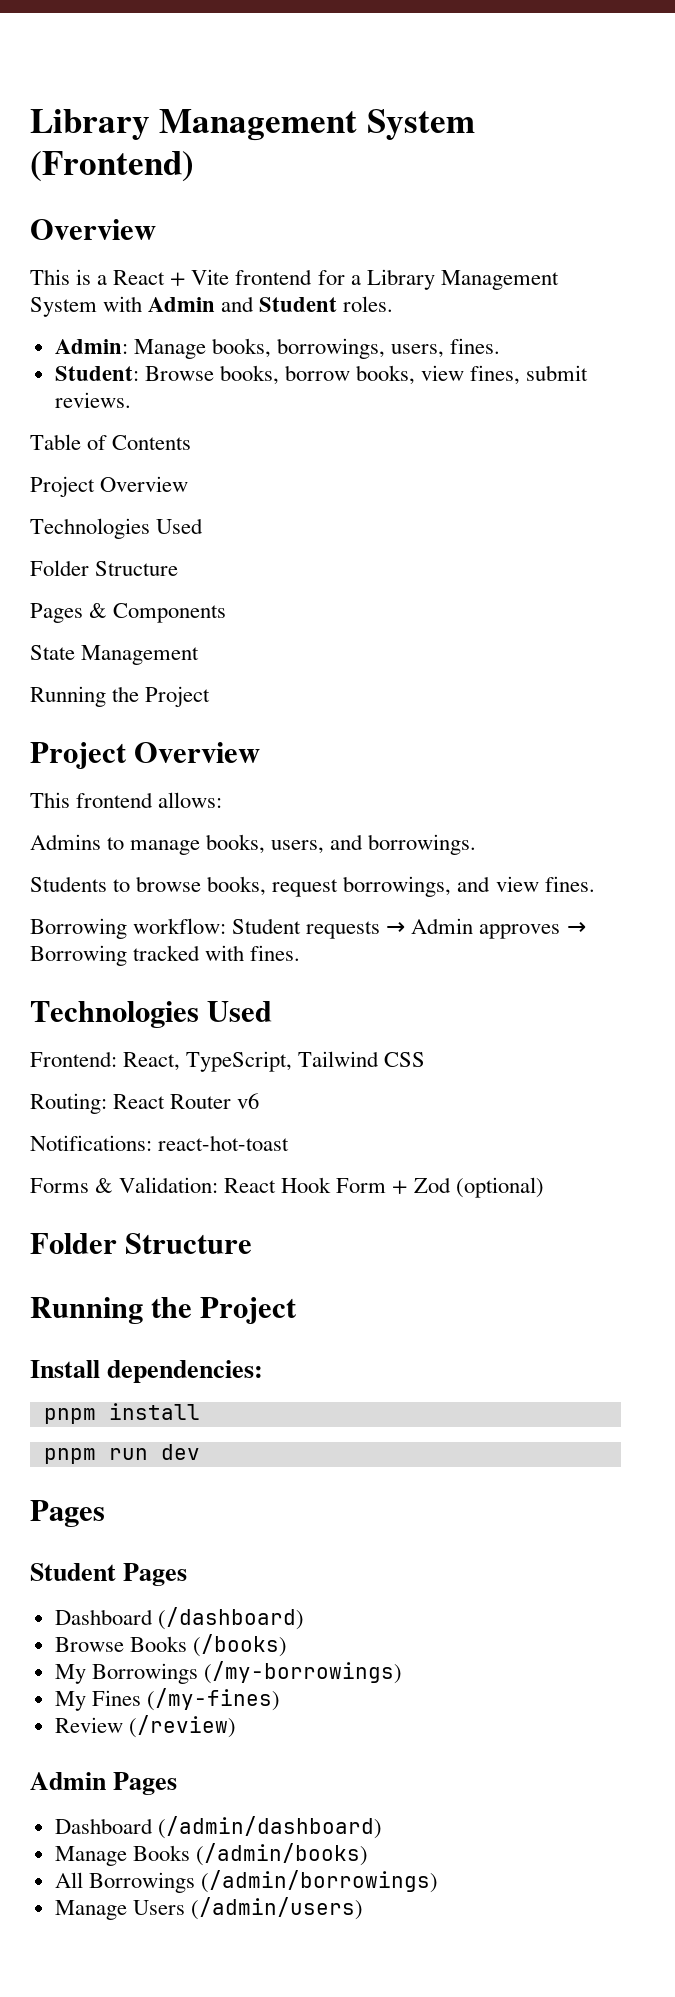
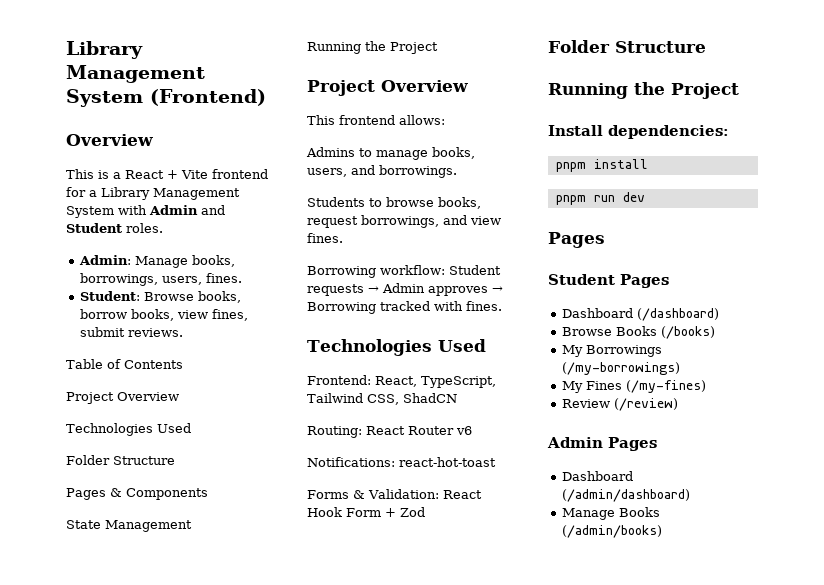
- Frontend: React, TypeScript, Tailwind CSS
+ Frontend: React, TypeScript, Tailwind CSS, ShadCN
- Forms & Validation: React Hook Form + Zod (optional)
+ Forms & Validation: React Hook Form + Zod
- All Borrowings (/admin/borrowings)
- Manage Users (/admin/users)

